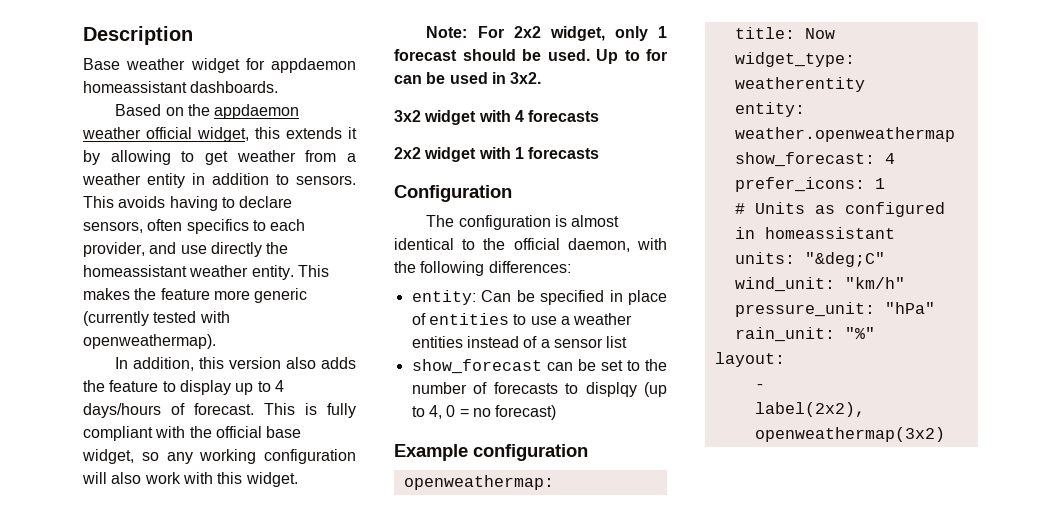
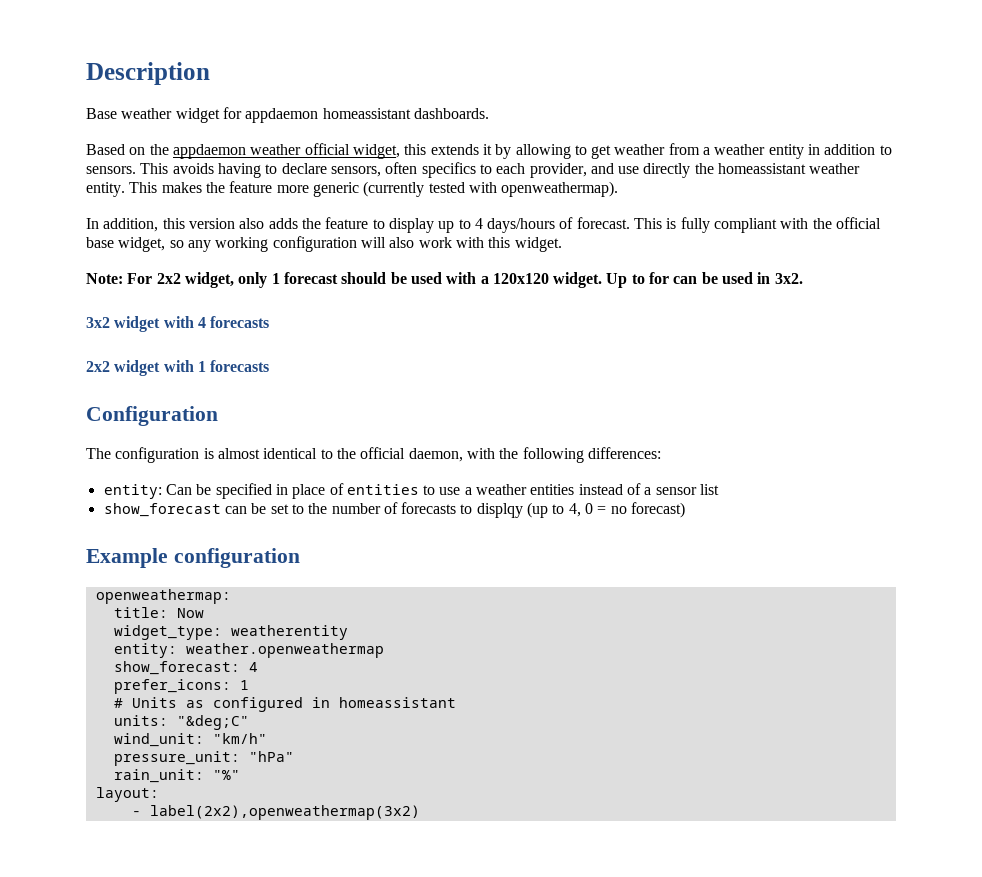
- Note: For 2x2 widget, only 1 forecast should be used.
+ Note: For 2x2 widget, only 1 forecast should be used with a 120x120 widget.

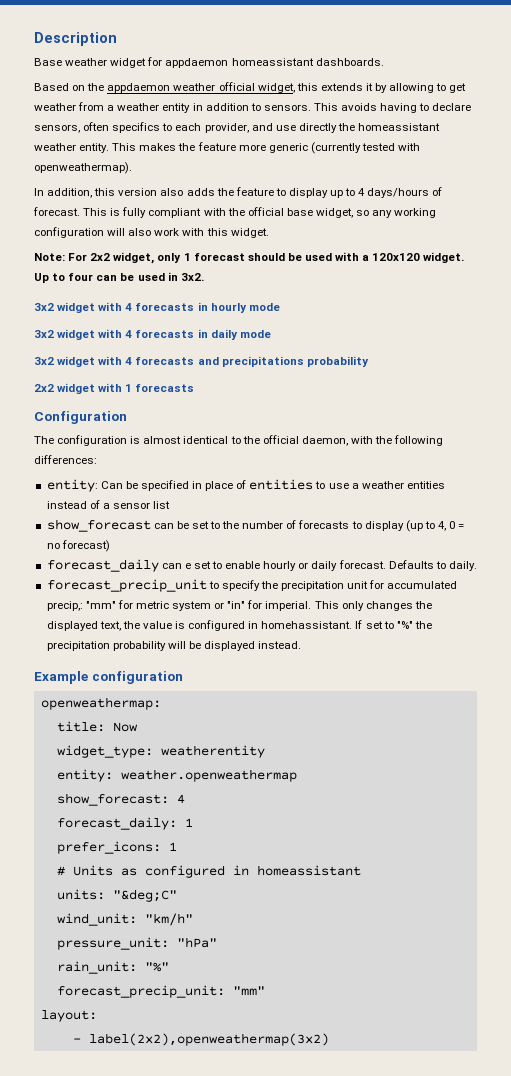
- Up to for can be used in 3x2.
+ Up to four can be used in 3x2.
- 3x2 widget with 4 forecasts
+ 3x2 widget with 4 forecasts in hourly mode
+ 3x2 widget with 4 forecasts in daily mode
+ 3x2 widget with 4 forecasts and precipitations probability
- show_forecast can be set to the number of forecasts to displqy (up to 4, 0 = no forecast)
+ show_forecast can be set to the number of forecasts to display (up to 4, 0 = no forecast)
+ forecast_daily can e set to enable hourly or daily forecast. Defaults to daily.
+ forecast_precip_unit to specify the precipitation unit for accumulated precip,: "mm" for metric system or "in" for imperial. This only changes the displayed text, the value is configured in homehassistant. If set to "%" the precipitation probability will be displayed instead.
+ forecast_daily: 1
+ forecast_precip_unit: "mm"

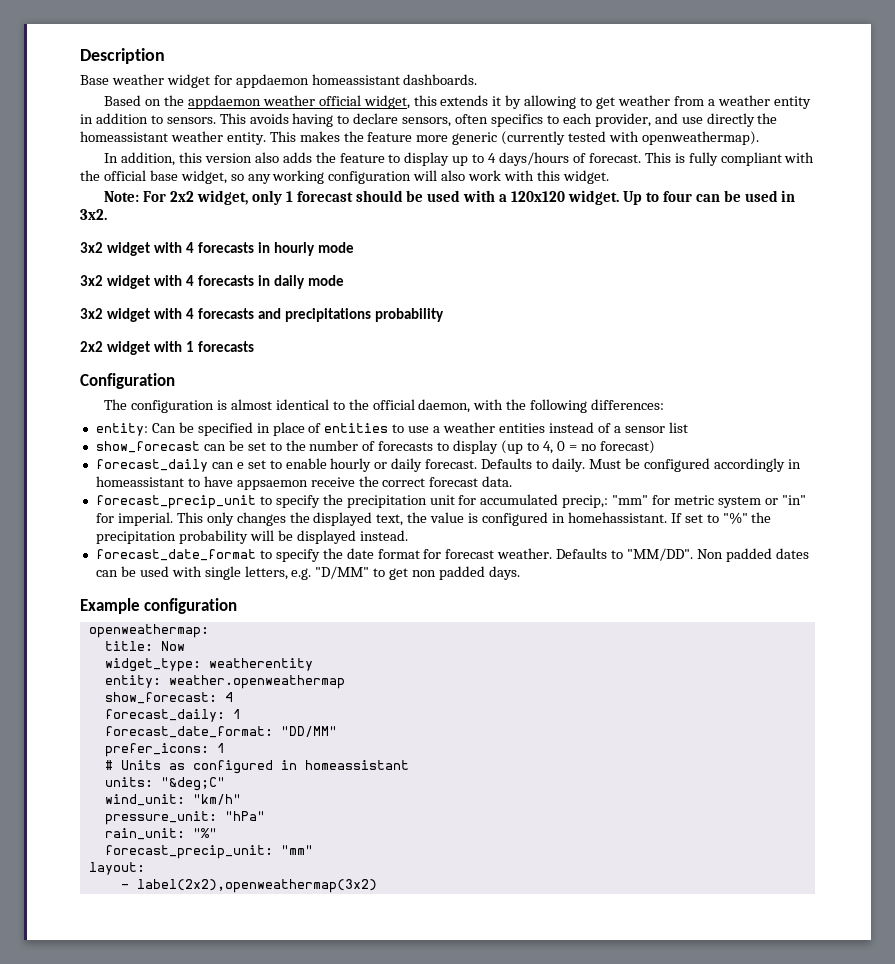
+ Must be configured accordingly in homeassistant to have appsaemon receive the correct forecast data.
+ forecast_date_format to specify the date format for forecast weather. Defaults to "MM/DD". Non padded dates can be used with single letters, e.g. "D/MM" to get non padded days.
+ forecast_date_format: "DD/MM"

